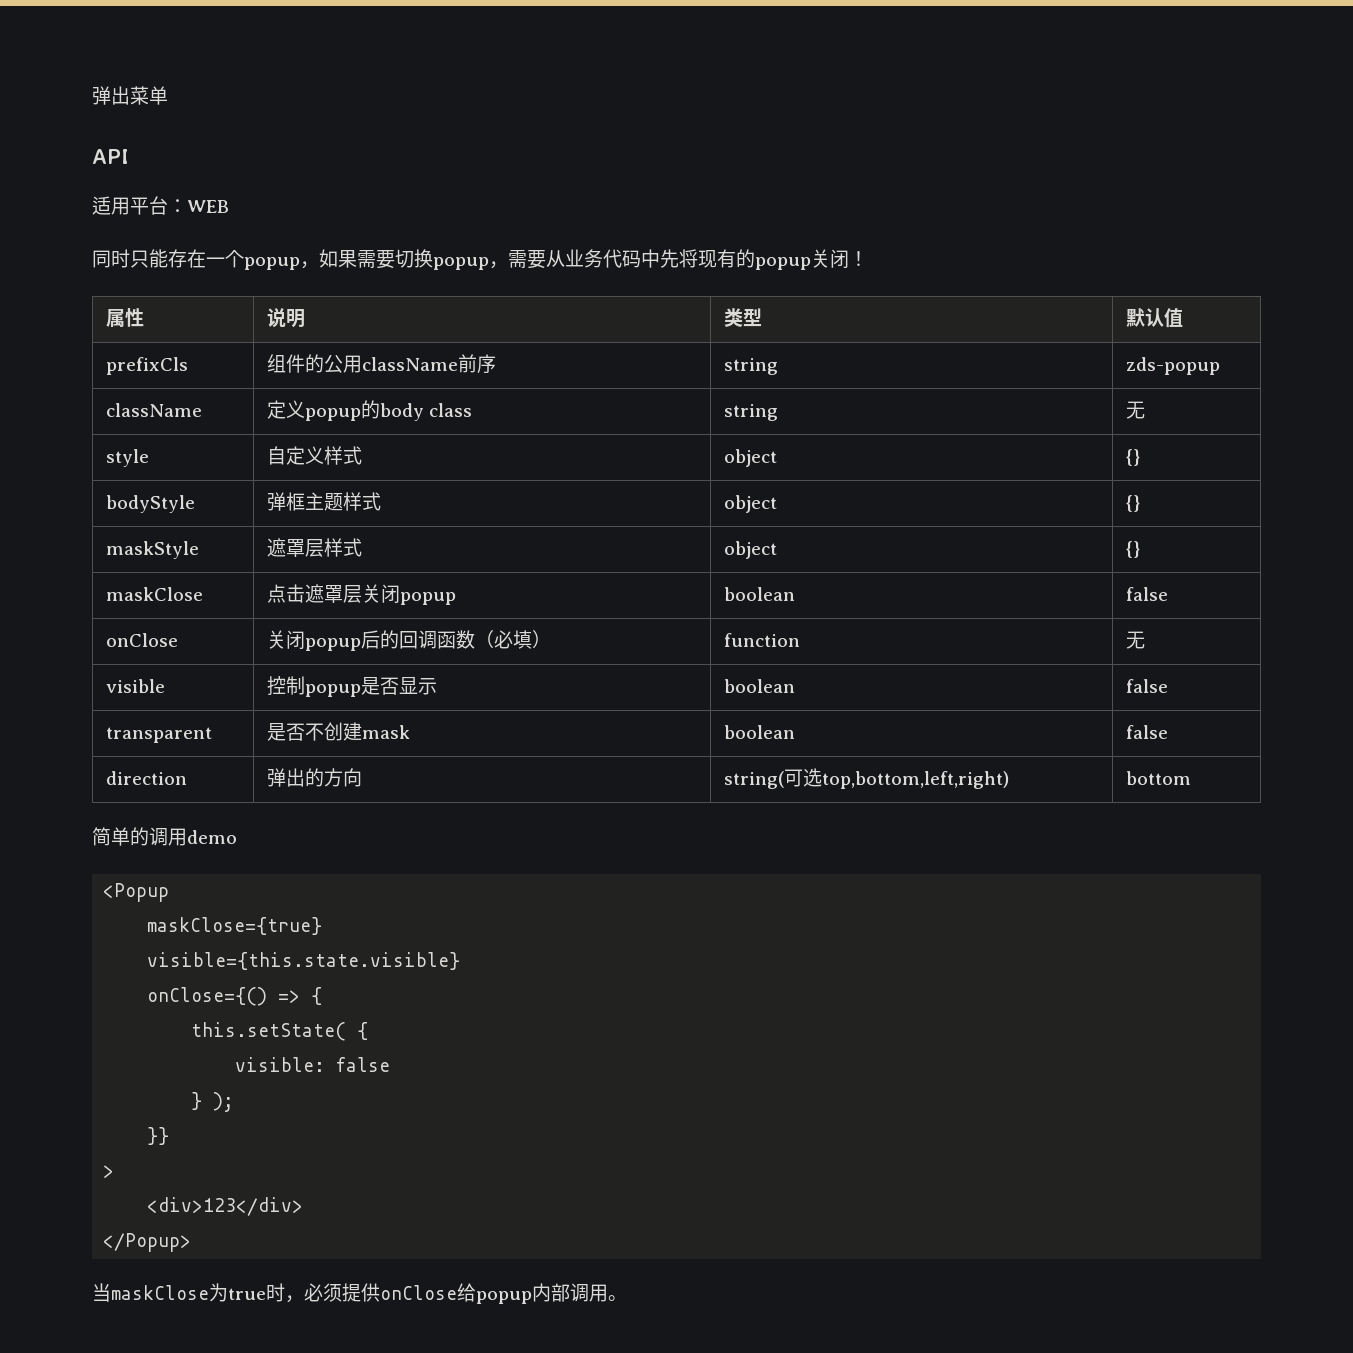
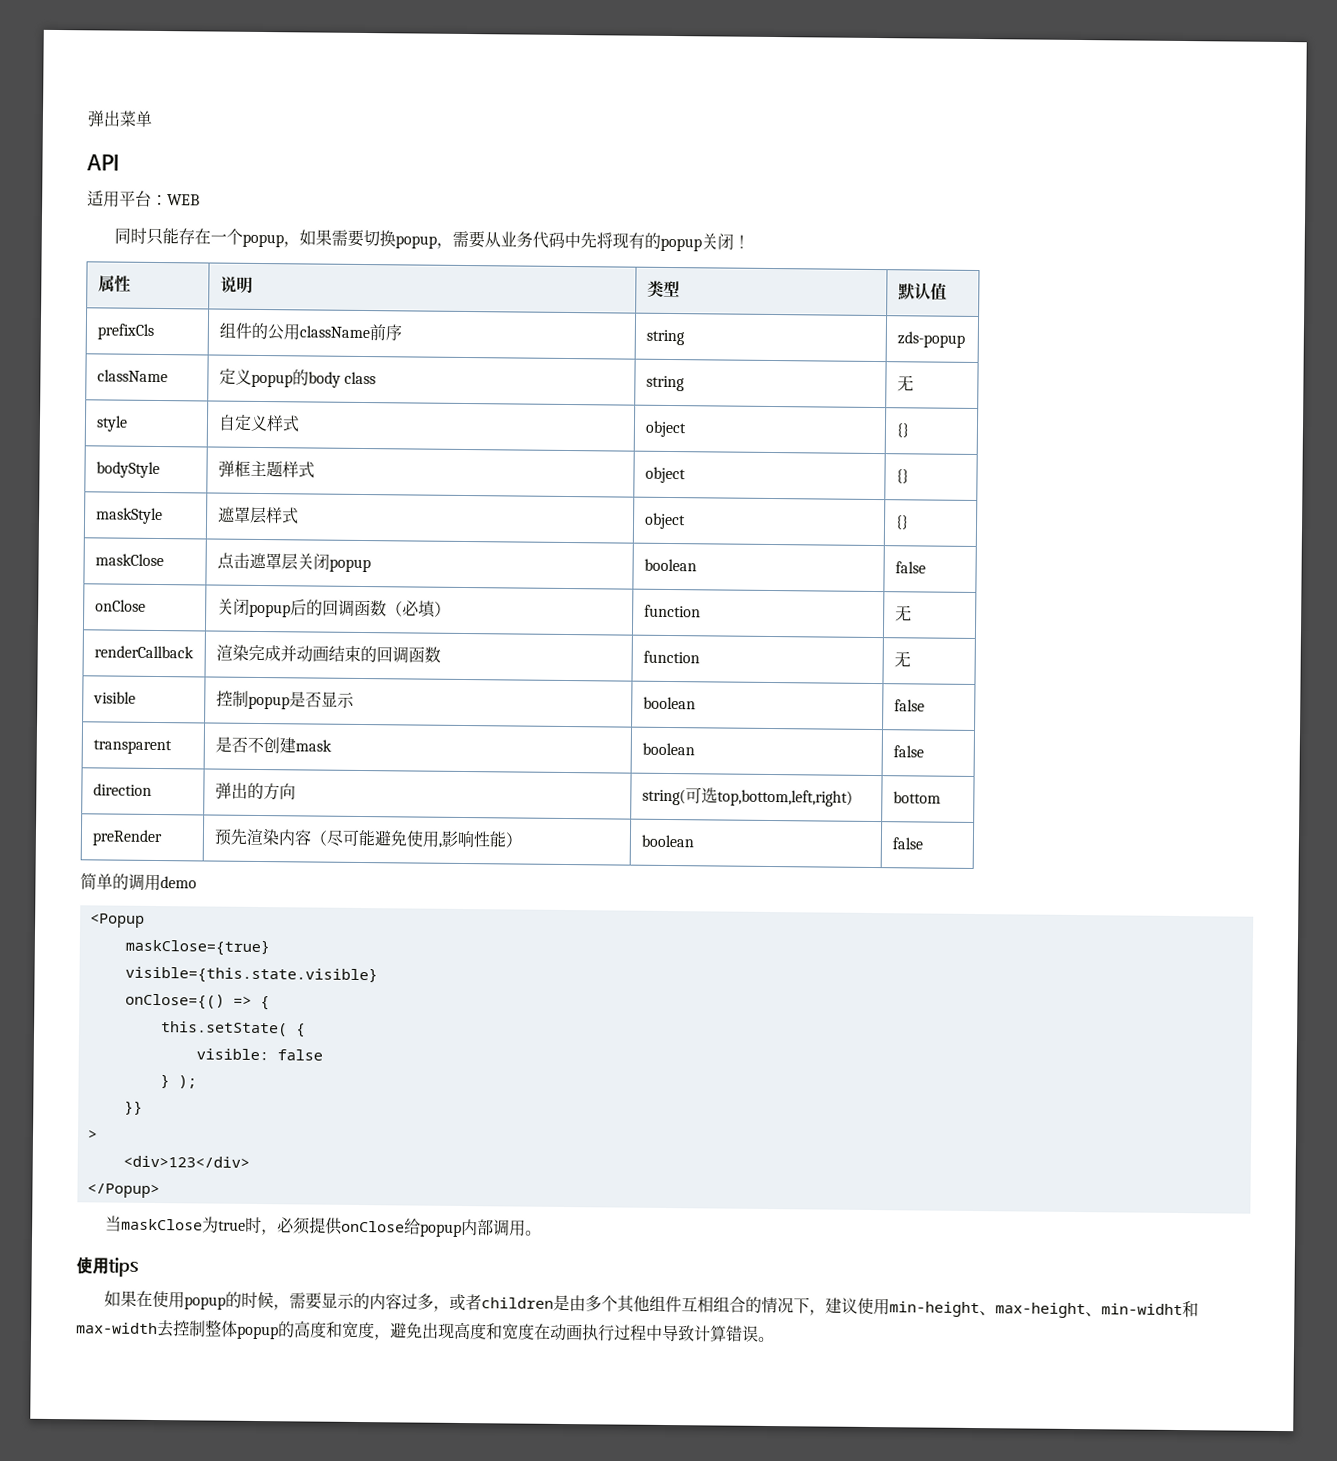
+ renderCallback | 渲染完成并动画结束的回调函数 | function | 无
+ preRender | 预先渲染内容（尽可能避免使用,影响性能） | boolean | false
+ 使用tips
+ 如果在使用popup的时候，需要显示的内容过多，或者children是由多个其他组件互相组合的情况下，建议使用min-height、max-height、min-widht和max-width去控制整体popup的高度和宽度，避免出现高度和宽度在动画执行过程中导致计算错误。

